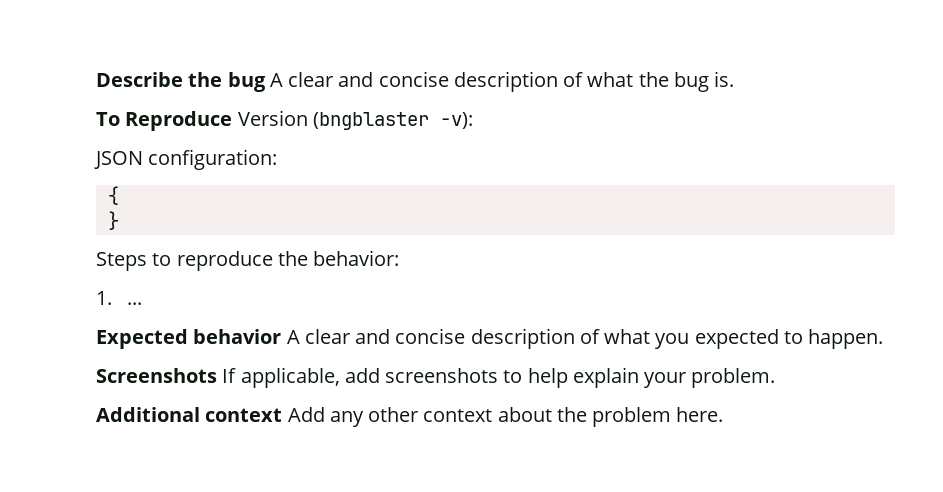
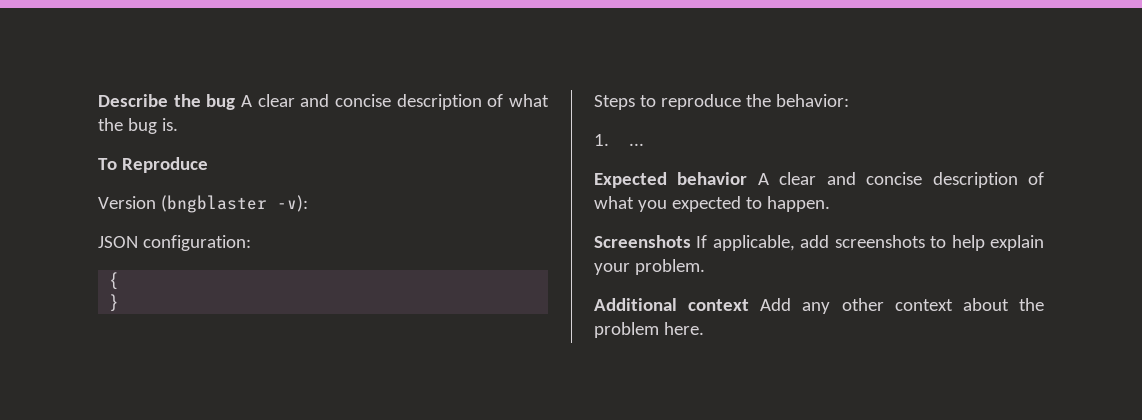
- To Reproduce Version (bngblaster -v):
+ To Reproduce
+ Version (bngblaster -v):

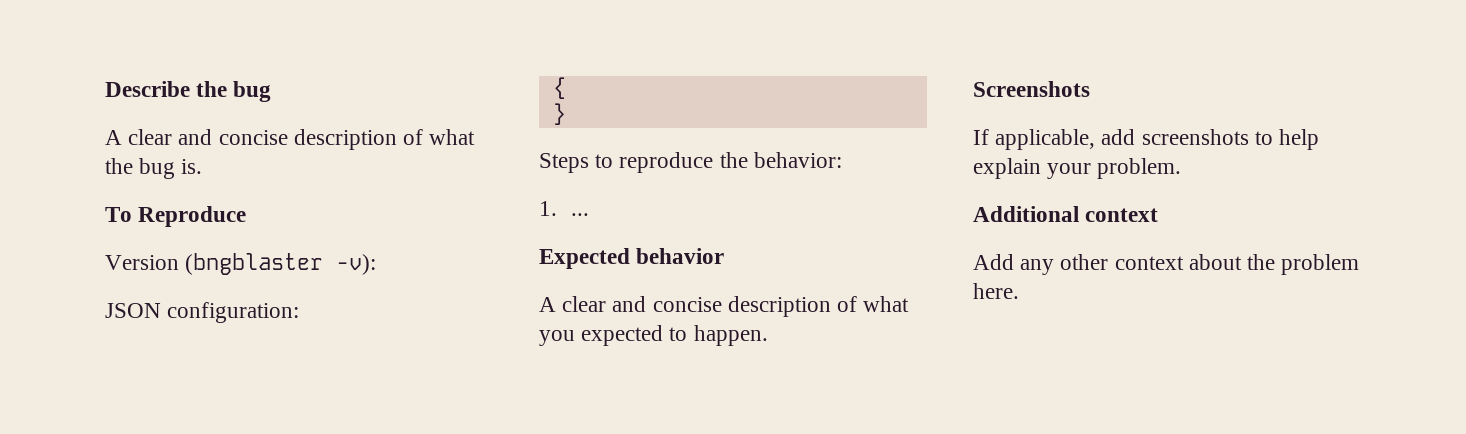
- Describe the bug A clear and concise description of what the bug is.
+ Describe the bug
+ A clear and concise description of what the bug is.
- Expected behavior A clear and concise description of what you expected to happen.
+ Expected behavior
+ A clear and concise description of what you expected to happen.
- Screenshots If applicable, add screenshots to help explain your problem.
+ Screenshots
+ If applicable, add screenshots to help explain your problem.
- Additional context Add any other context about the problem here.
+ Additional context
+ Add any other context about the problem here.

